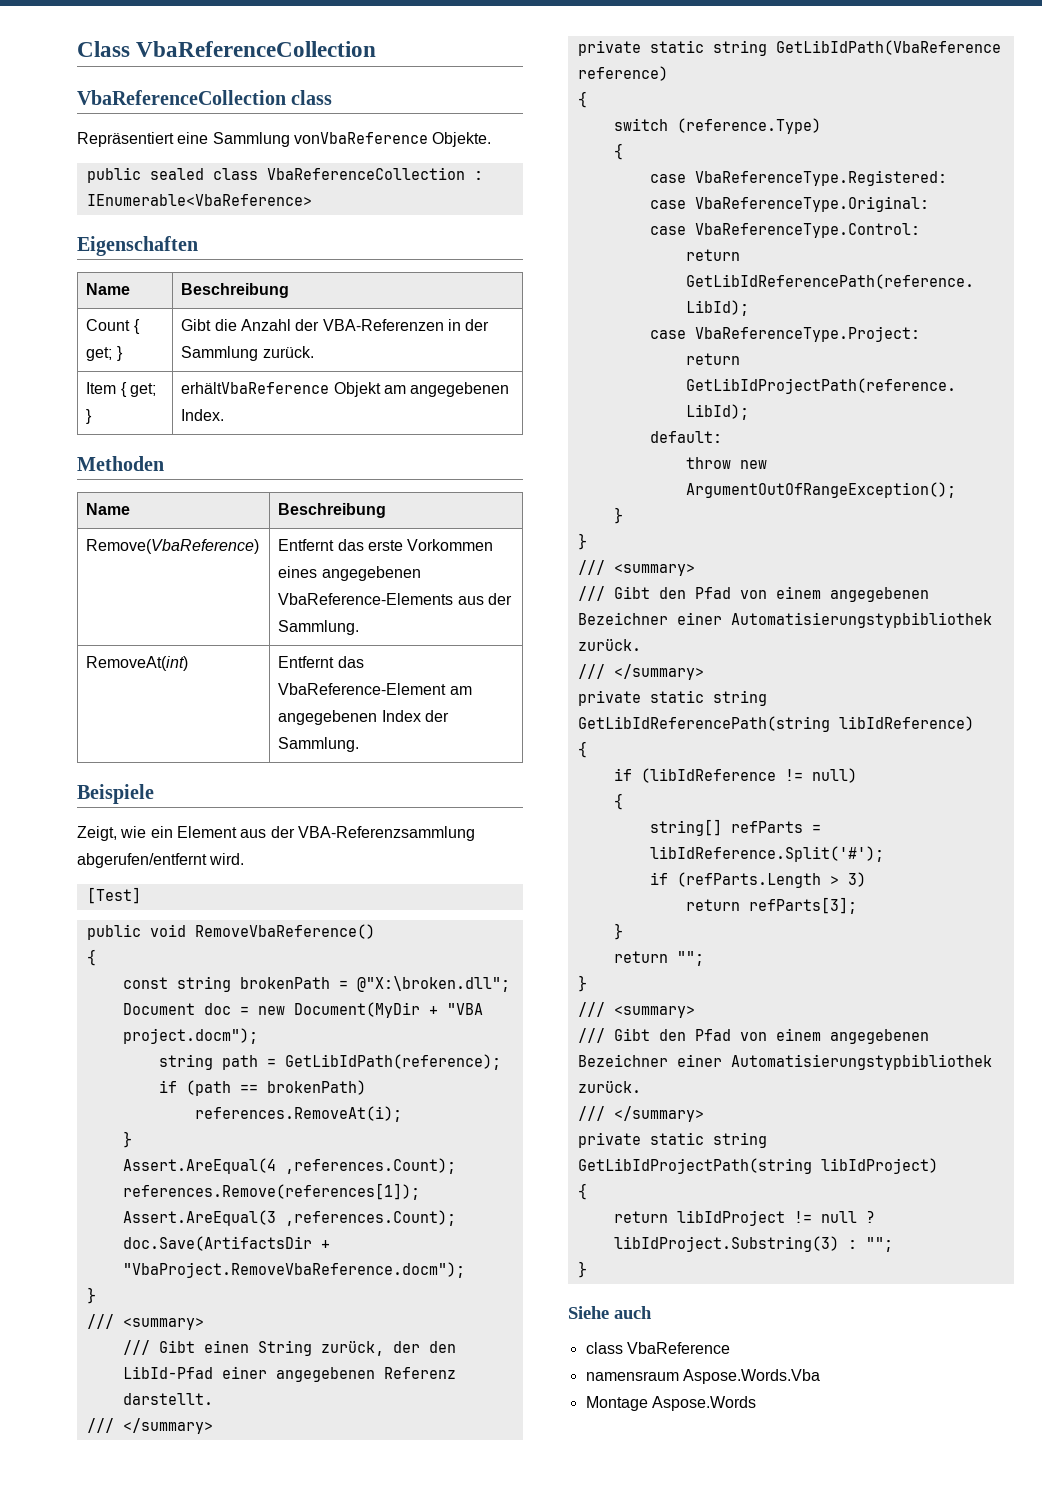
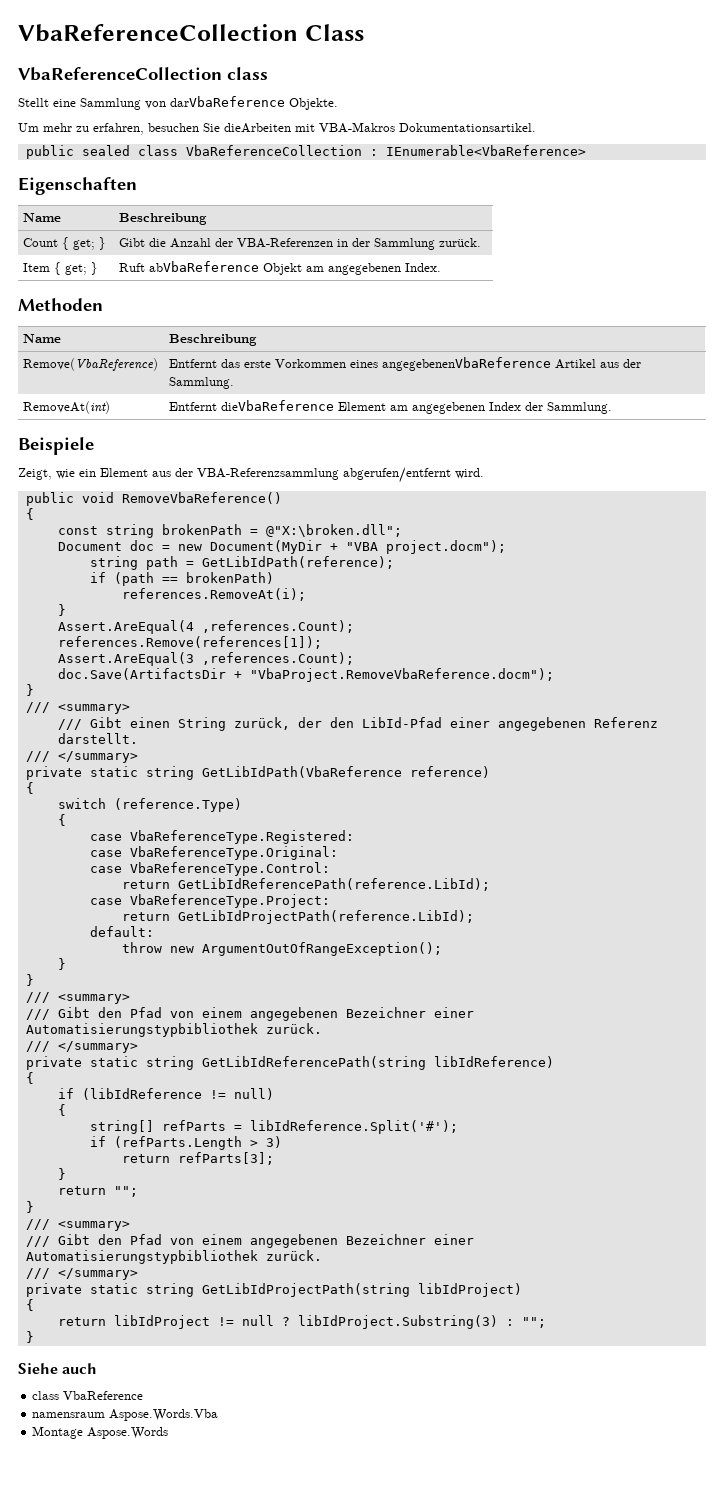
- Class VbaReferenceCollection
+ VbaReferenceCollection Class
- Repräsentiert eine Sammlung vonVbaReference Objekte.
+ Stellt eine Sammlung von darVbaReference Objekte.
+ Um mehr zu erfahren, besuchen Sie dieArbeiten mit VBA-Makros Dokumentationsartikel.
- Item { get; } | erhältVbaReference Objekt am angegebenen Index.
+ Item { get; } | Ruft abVbaReference Objekt am angegebenen Index.
- Remove(VbaReference) | Entfernt das erste Vorkommen eines angegebenen VbaReference-Elements aus der Sammlung.
+ Remove(VbaReference) | Entfernt das erste Vorkommen eines angegebenenVbaReference Artikel aus der Sammlung.
- RemoveAt(int) | Entfernt das VbaReference-Element am angegebenen Index der Sammlung.
+ RemoveAt(int) | Entfernt dieVbaReference Element am angegebenen Index der Sammlung.
- [Test]

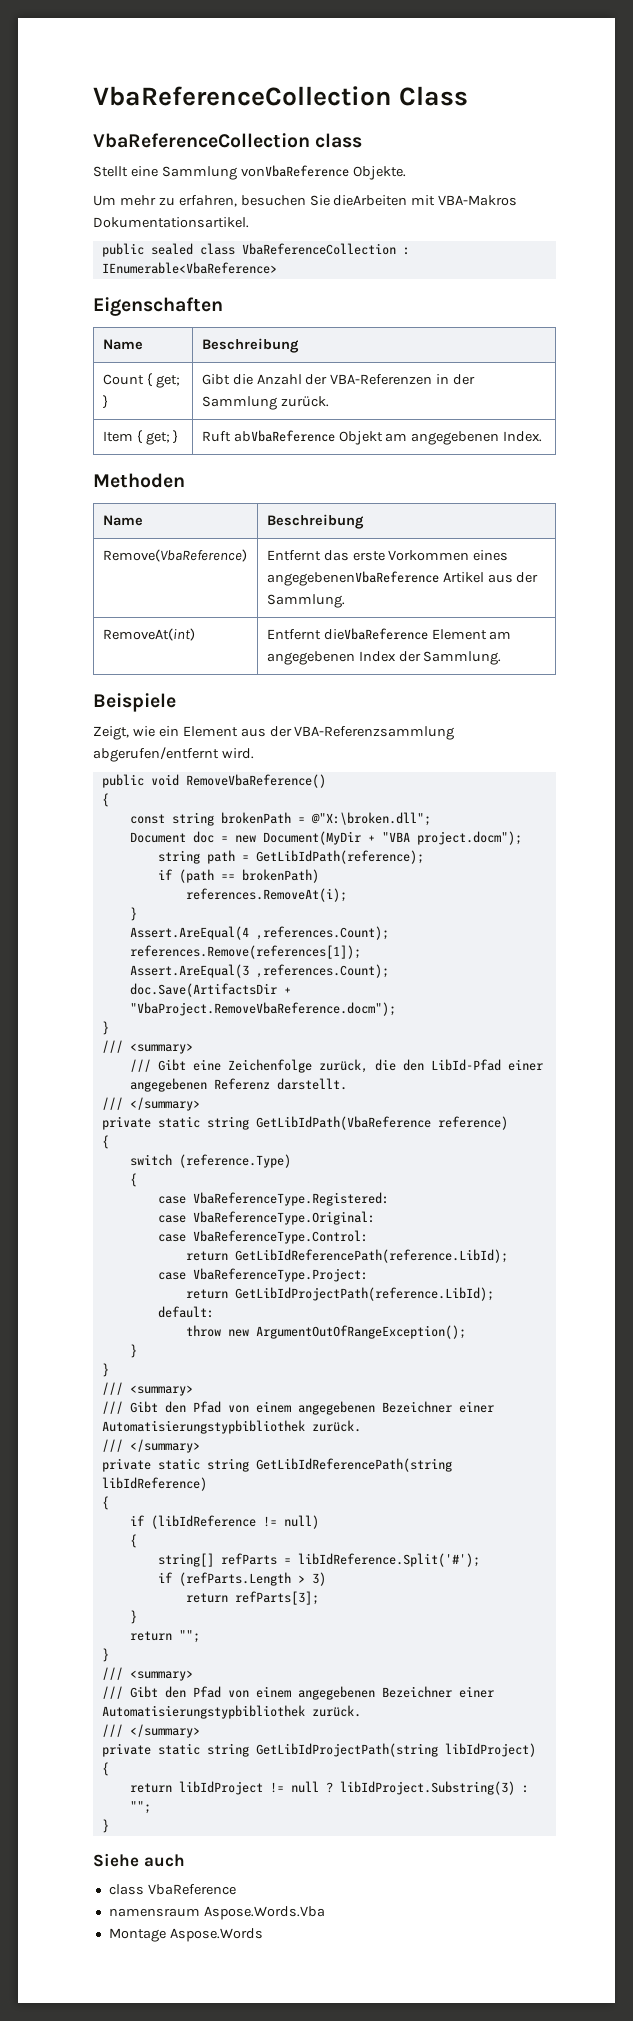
- Stellt eine Sammlung von darVbaReference Objekte.
+ Stellt eine Sammlung vonVbaReference Objekte.
- /// Gibt einen String zurück, der den LibId-Pfad einer angegebenen Referenz darstellt.
+ /// Gibt eine Zeichenfolge zurück, die den LibId-Pfad einer angegebenen Referenz darstellt.

